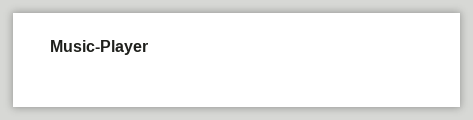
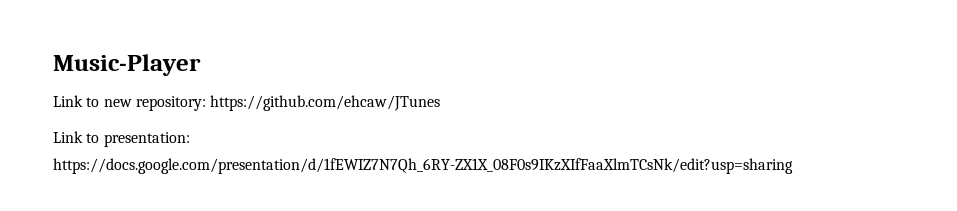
+ Link to new repository: https://github.com/ehcaw/JTunes
+ Link to presentation: https://docs.google.com/presentation/d/1fEWIZ7N7Qh_6RY-ZX1X_08F0s9IKzXIfFaaXlmTCsNk/edit?usp=sharing

